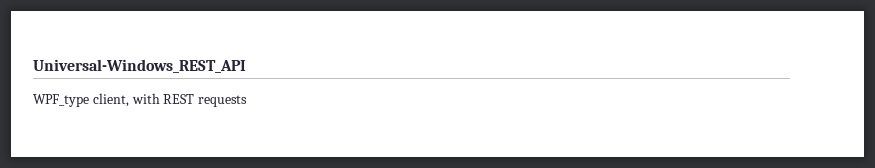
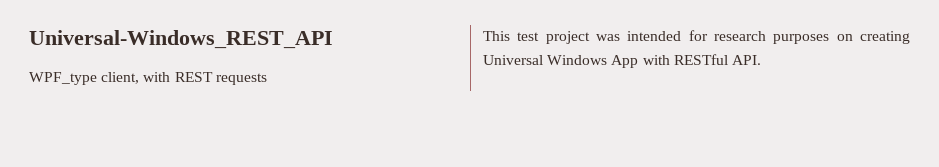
+ This test project was intended for research purposes on creating Universal Windows App with RESTful API.

